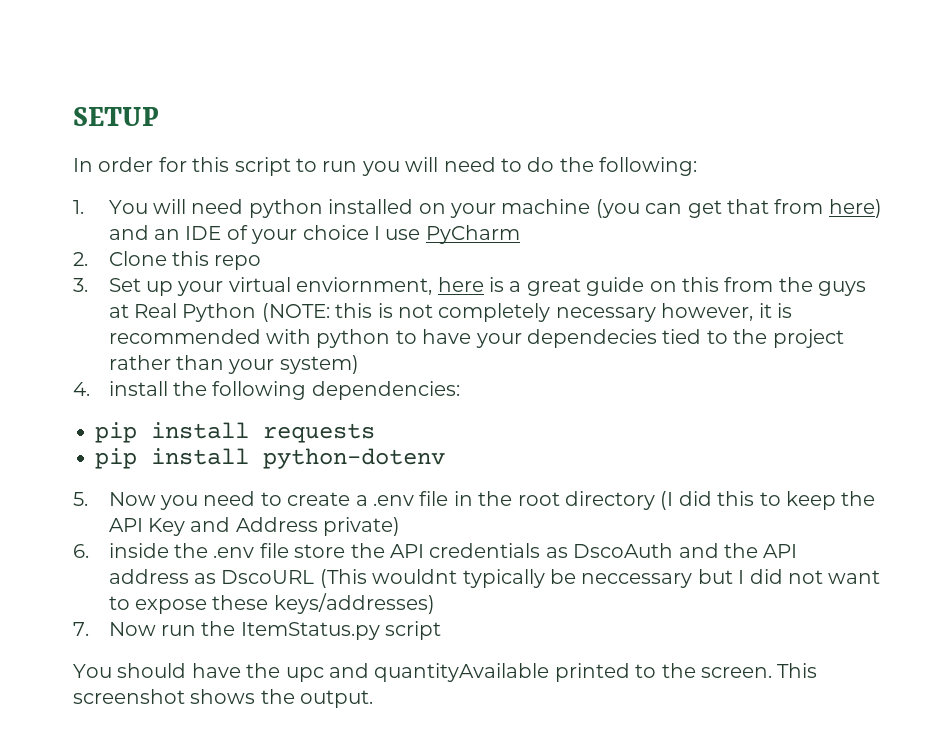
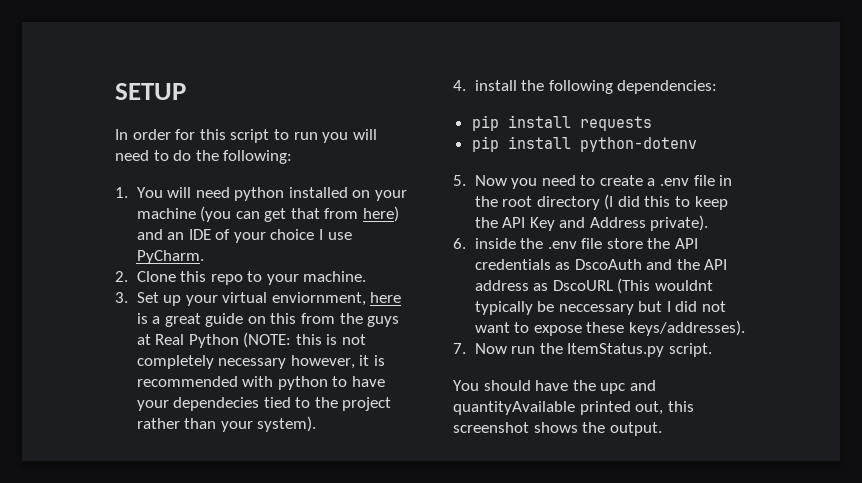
- 1. You will need python installed on your machine (you can get that from here) and an IDE of your choice I use PyCharm
+ 1. You will need python installed on your machine (you can get that from here) and an IDE of your choice I use PyCharm.
- 2. Clone this repo
+ 2. Clone this repo to your machine.
- 3. Set up your virtual enviornment, here is a great guide on this from the guys at Real Python (NOTE: this is not completely necessary however, it is recommended with python to have your dependecies tied to the project rather than your system)
+ 3. Set up your virtual enviornment, here is a great guide on this from the guys at Real Python (NOTE: this is not completely necessary however, it is recommended with python to have your dependecies tied to the project rather than your system).
- 5. Now you need to create a .env file in the root directory (I did this to keep the API Key and Address private)
+ 5. Now you need to create a .env file in the root directory (I did this to keep the API Key and Address private).
- 6. inside the .env file store the API credentials as DscoAuth and the API address as DscoURL (This wouldnt typically be neccessary but I did not want to expose these keys/addresses)
+ 6. inside the .env file store the API credentials as DscoAuth and the API address as DscoURL (This wouldnt typically be neccessary but I did not want to expose these keys/addresses).
- 7. Now run the ItemStatus.py script
+ 7. Now run the ItemStatus.py script.
- You should have the upc and quantityAvailable printed to the screen. This screenshot shows the output.
+ You should have the upc and quantityAvailable printed out, this screenshot shows the output.

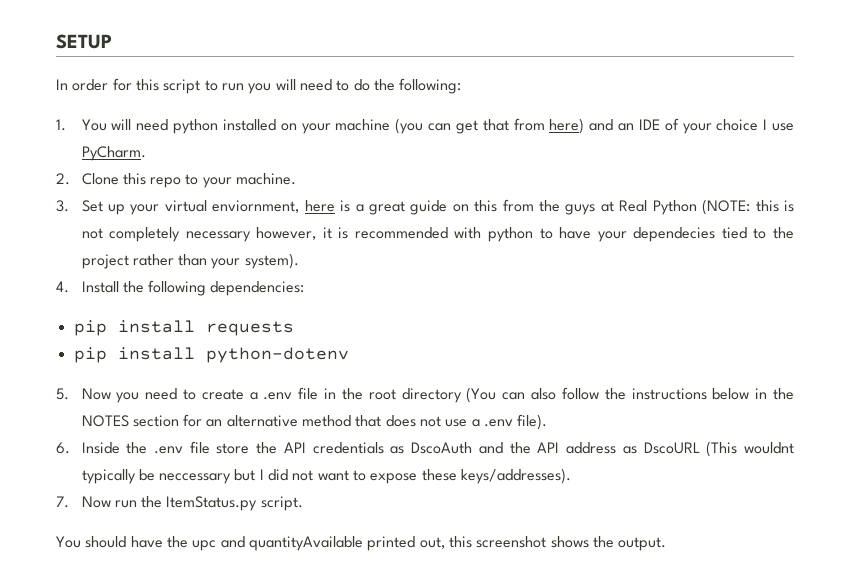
- 4. install the following dependencies:
+ 4. Install the following dependencies:
- 5. Now you need to create a .env file in the root directory (I did this to keep the API Key and Address private).
+ 5. Now you need to create a .env file in the root directory (You can also follow the instructions below in the NOTES section for an alternative method that does not use a .env file).
- 6. inside the .env file store the API credentials as DscoAuth and the API address as DscoURL (This wouldnt typically be neccessary but I did not want to expose these keys/addresses).
+ 6. Inside the .env file store the API credentials as DscoAuth and the API address as DscoURL (This wouldnt typically be neccessary but I did not want to expose these keys/addresses).

